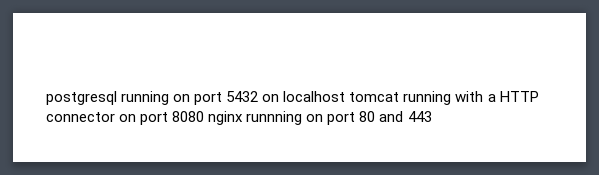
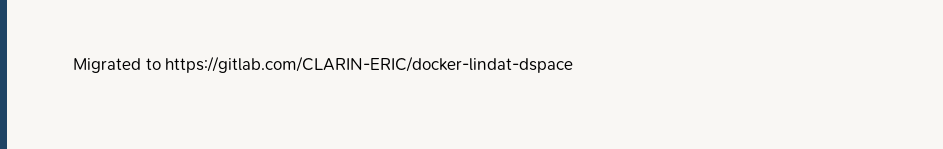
- postgresql running on port 5432 on localhost tomcat running with a HTTP connector on port 8080 nginx runnning on port 80 and 443
+ Migrated to https://gitlab.com/CLARIN-ERIC/docker-lindat-dspace

